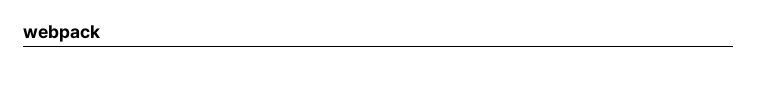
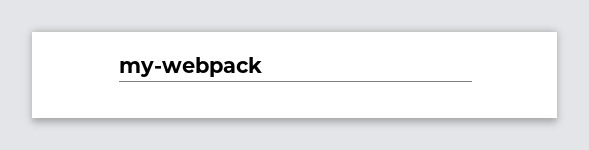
- webpack
+ my-webpack

